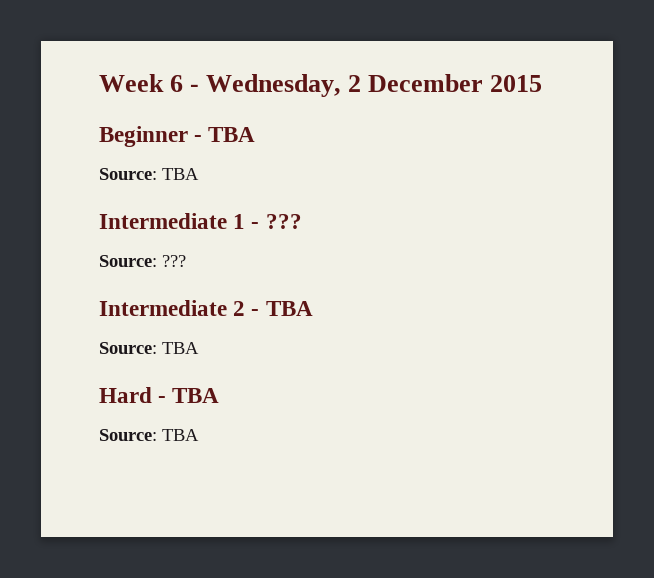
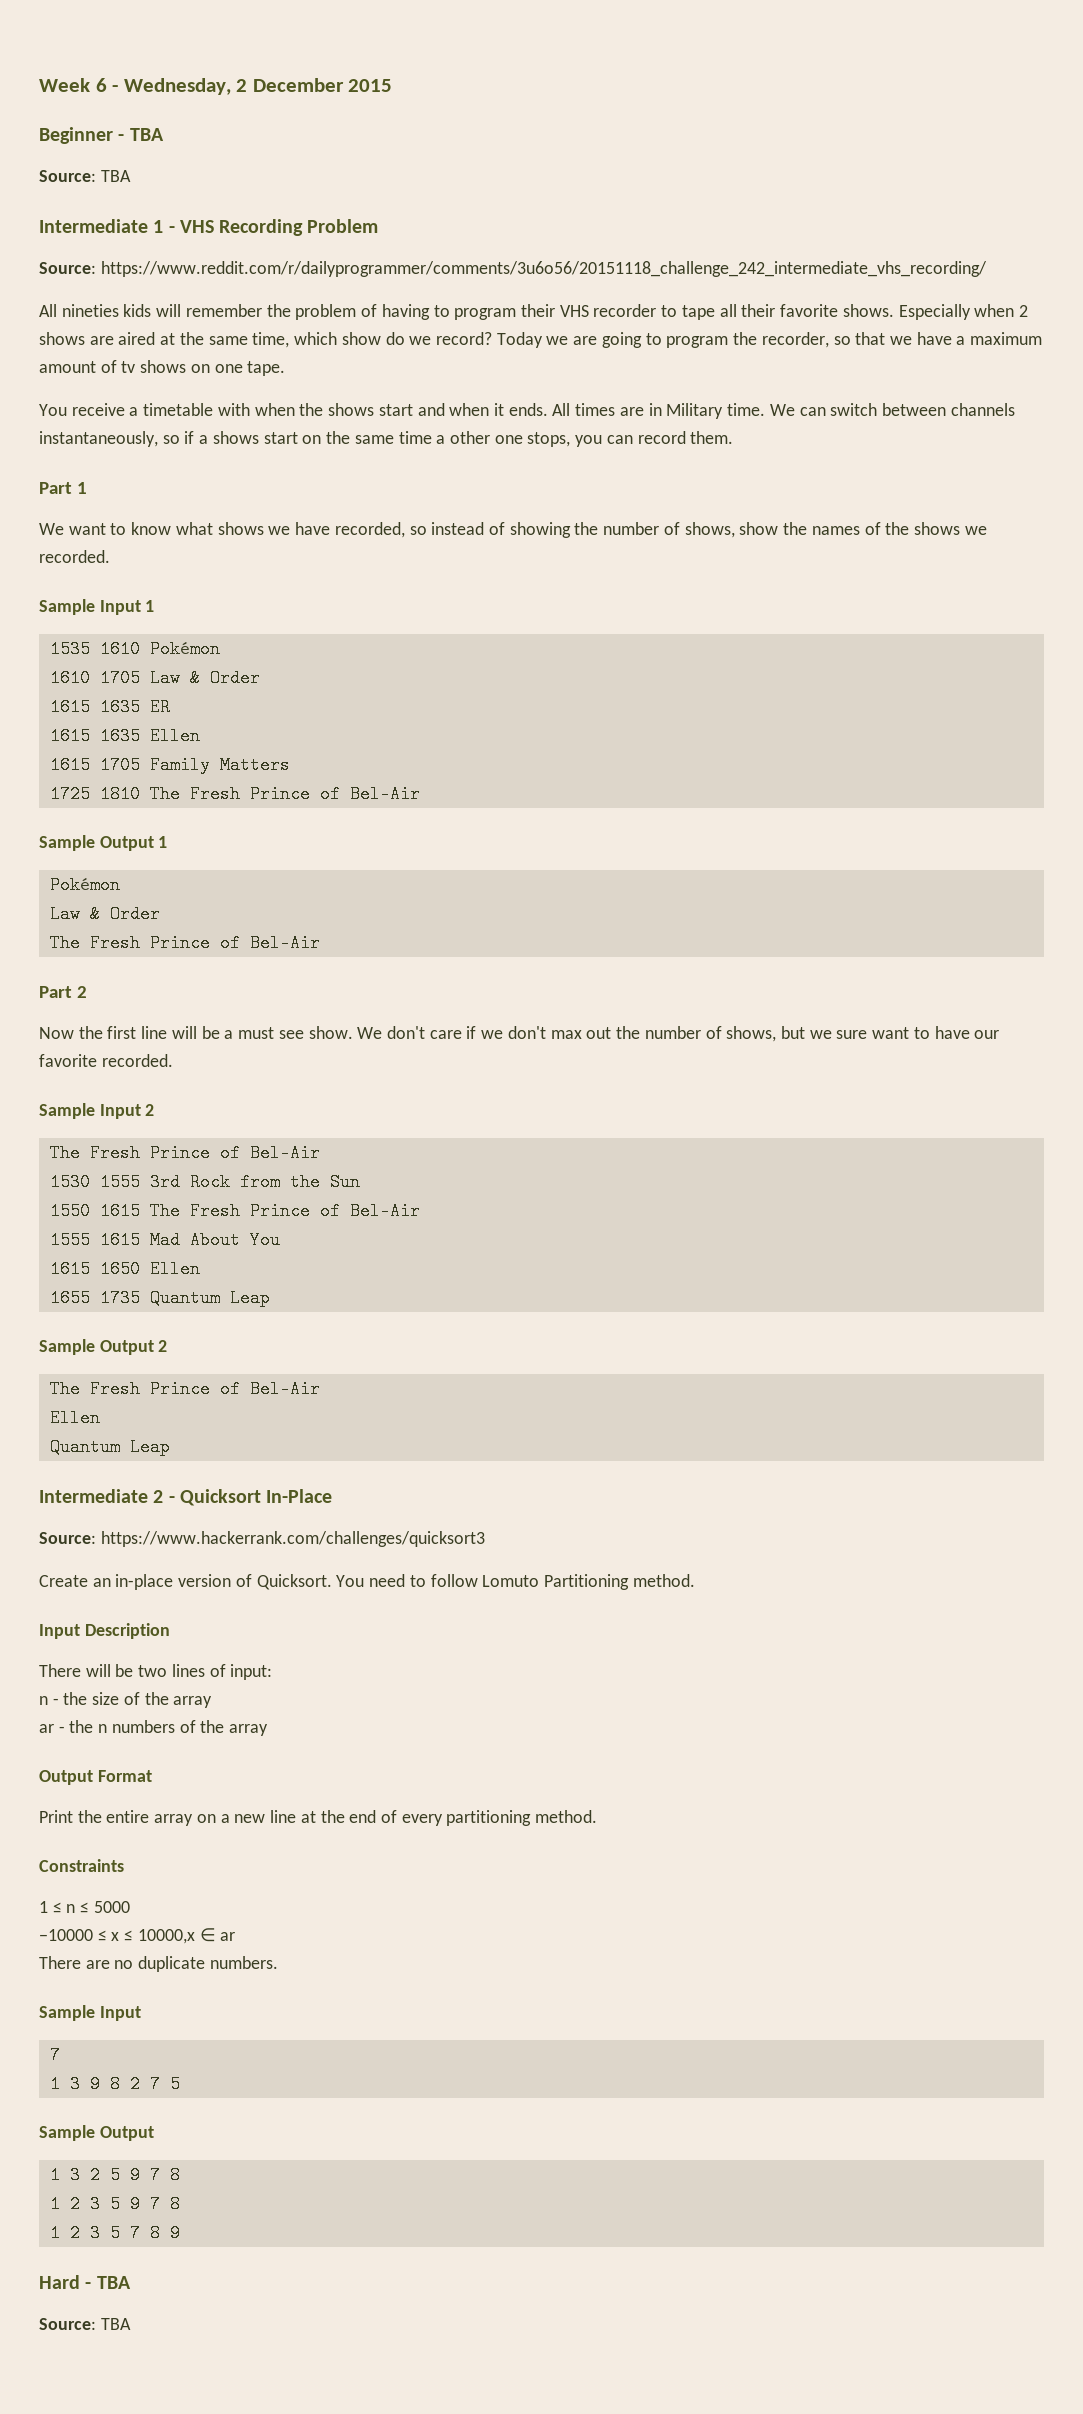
- Intermediate 1 - ???
- Source: ???
+ Intermediate 1 - VHS Recording Problem
+ Source: https://www.reddit.com/r/dailyprogrammer/comments/3u6o56/20151118_challenge_242_intermediate_vhs_recording/
+ All nineties kids will remember the problem of having to program their VHS recorder to tape all their favorite shows. Especially when 2 shows are aired at the same time, which show do we record? Today we are going to program the recorder, so that we have a maximum amount of tv shows on one tape.
+ You receive a timetable with when the shows start and when it ends. All times are in Military time. We can switch between channels instantaneously, so if a shows start on the same time a other one stops, you can record them.
+ Part 1
+ We want to know what shows we have recorded, so instead of showing the number of shows, show the names of the shows we recorded.
+ Sample Input 1
+ 1535 1610 Pokémon
+ 1610 1705 Law & Order
+ 1615 1635 ER
+ 1615 1635 Ellen
+ 1615 1705 Family Matters
+ 1725 1810 The Fresh Prince of Bel-Air
+ Sample Output 1
+ Pokémon
+ Law & Order
+ The Fresh Prince of Bel-Air
+ Part 2
+ Now the first line will be a must see show. We don't care if we don't max out the number of shows, but we sure want to have our favorite recorded.
+ Sample Input 2
+ The Fresh Prince of Bel-Air
+ 1530 1555 3rd Rock from the Sun
+ 1550 1615 The Fresh Prince of Bel-Air
+ 1555 1615 Mad About You
+ 1615 1650 Ellen
+ 1655 1735 Quantum Leap
+ Sample Output 2
+ The Fresh Prince of Bel-Air
+ Ellen
+ Quantum Leap
- Intermediate 2 - TBA
- Source: TBA
+ Intermediate 2 - Quicksort In-Place
+ Source: https://www.hackerrank.com/challenges/quicksort3
+ Create an in-place version of Quicksort. You need to follow Lomuto Partitioning method.
+ Input Description
+ There will be two lines of input:
+ n - the size of the array
+ ar - the n numbers of the array
+ Output Format
+ Print the entire array on a new line at the end of every partitioning method.
+ Constraints
+ 1 ≤ n ≤ 5000
+ −10000 ≤ x ≤ 10000,x ∈ ar
+ There are no duplicate numbers.
+ Sample Input
+ 7
+ 1 3 9 8 2 7 5
+ Sample Output
+ 1 3 2 5 9 7 8
+ 1 2 3 5 9 7 8
+ 1 2 3 5 7 8 9

